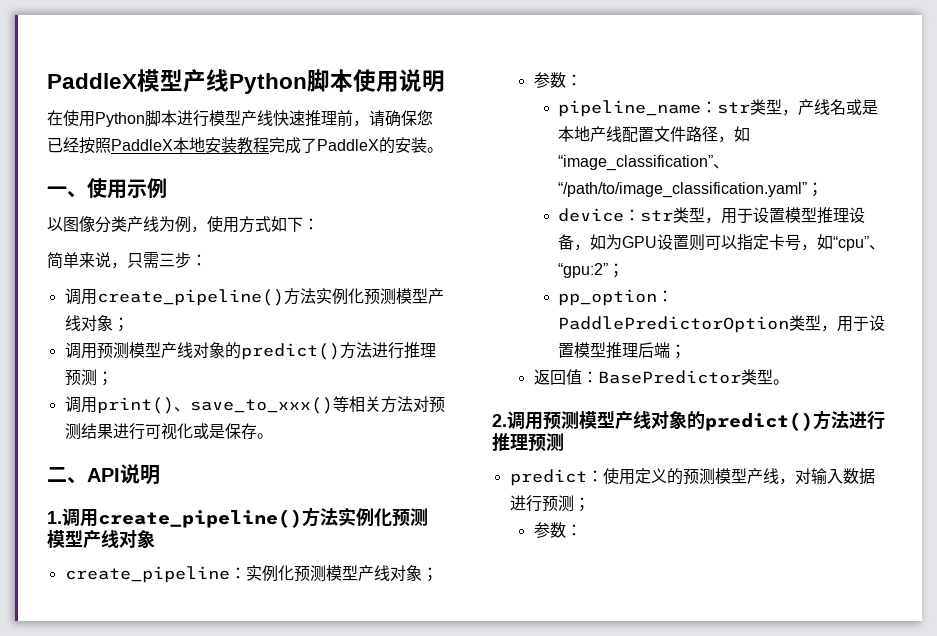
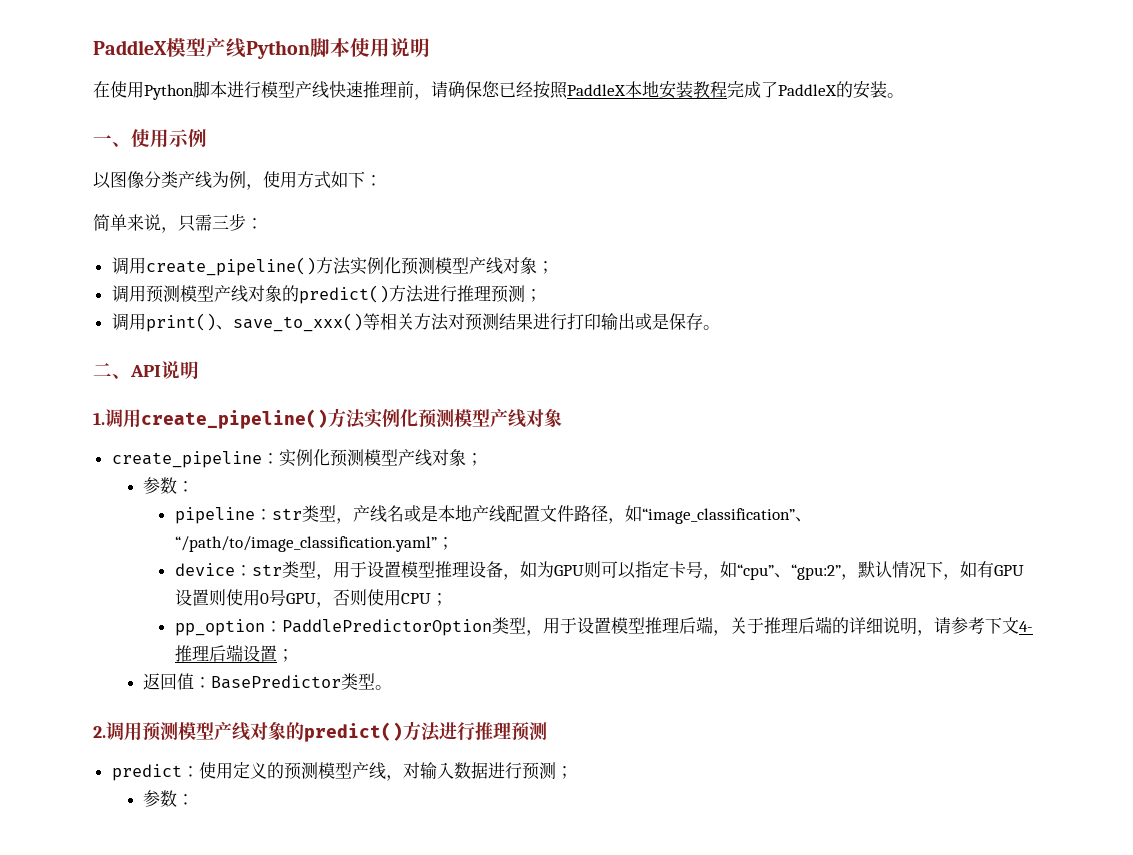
- 调用print()、save_to_xxx()等相关方法对预测结果进行可视化或是保存。
+ 调用print()、save_to_xxx()等相关方法对预测结果进行打印输出或是保存。
- pipeline_name：str类型，产线名或是本地产线配置文件路径，如“image_classification”、“/path/to/image_classification.yaml”；
+ pipeline：str类型，产线名或是本地产线配置文件路径，如“image_classification”、“/path/to/image_classification.yaml”；
- device：str类型，用于设置模型推理设备，如为GPU设置则可以指定卡号，如“cpu”、“gpu:2”；
+ device：str类型，用于设置模型推理设备，如为GPU则可以指定卡号，如“cpu”、“gpu:2”，默认情况下，如有GPU设置则使用0号GPU，否则使用CPU；
- pp_option：PaddlePredictorOption类型，用于设置模型推理后端；
+ pp_option：PaddlePredictorOption类型，用于设置模型推理后端，关于推理后端的详细说明，请参考下文4-推理后端设置；

